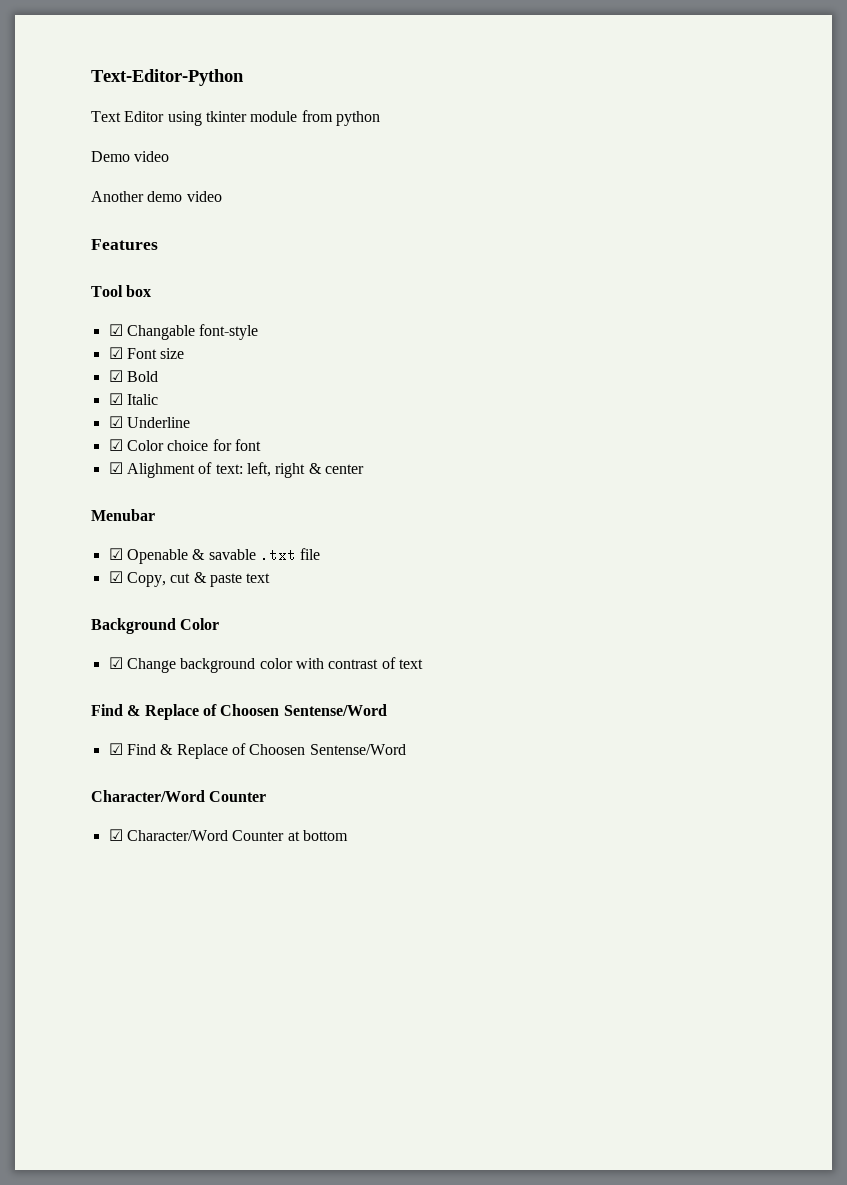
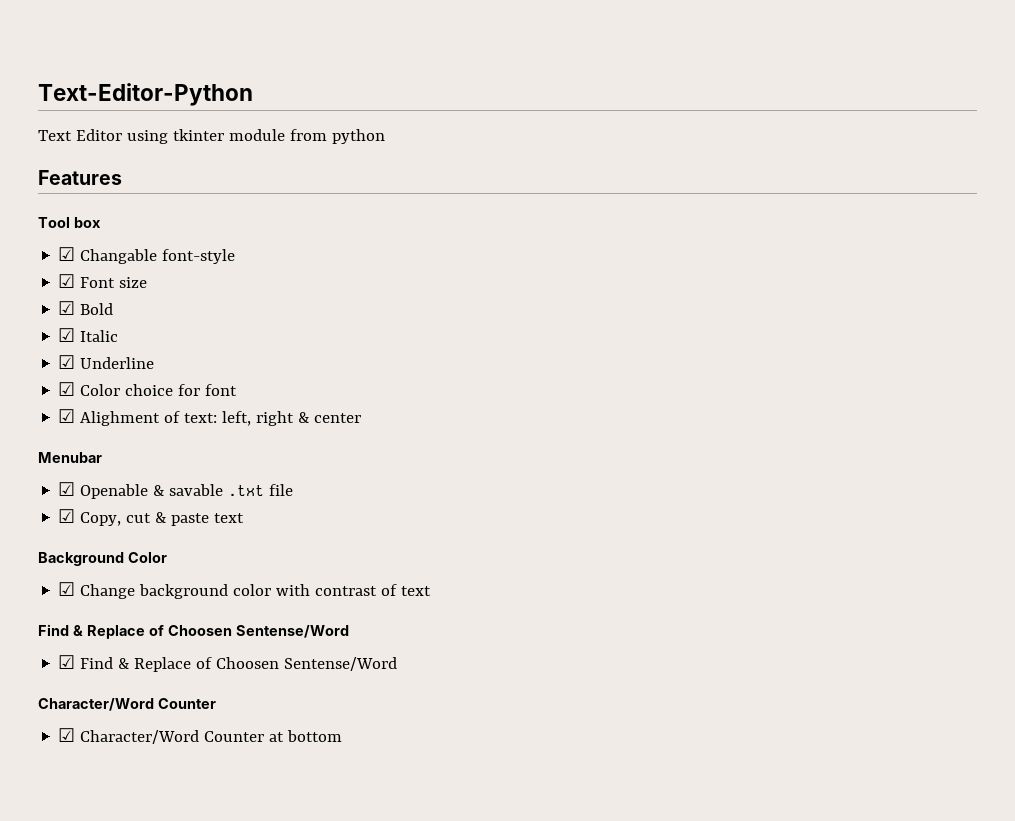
- Demo video
- Another demo video

